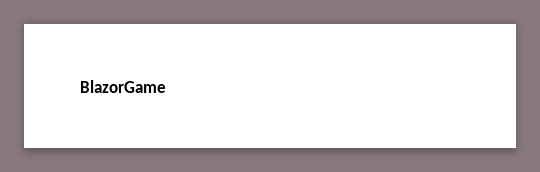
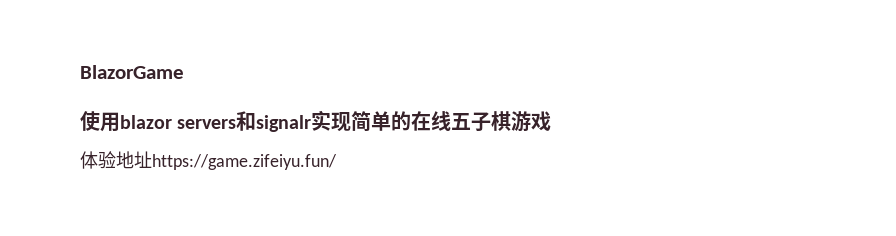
+ 使用blazor servers和signalr实现简单的在线五子棋游戏
+ 体验地址https://game.zifeiyu.fun/

